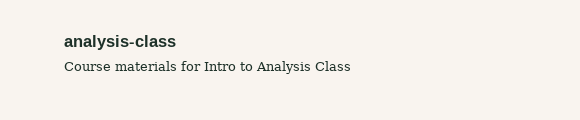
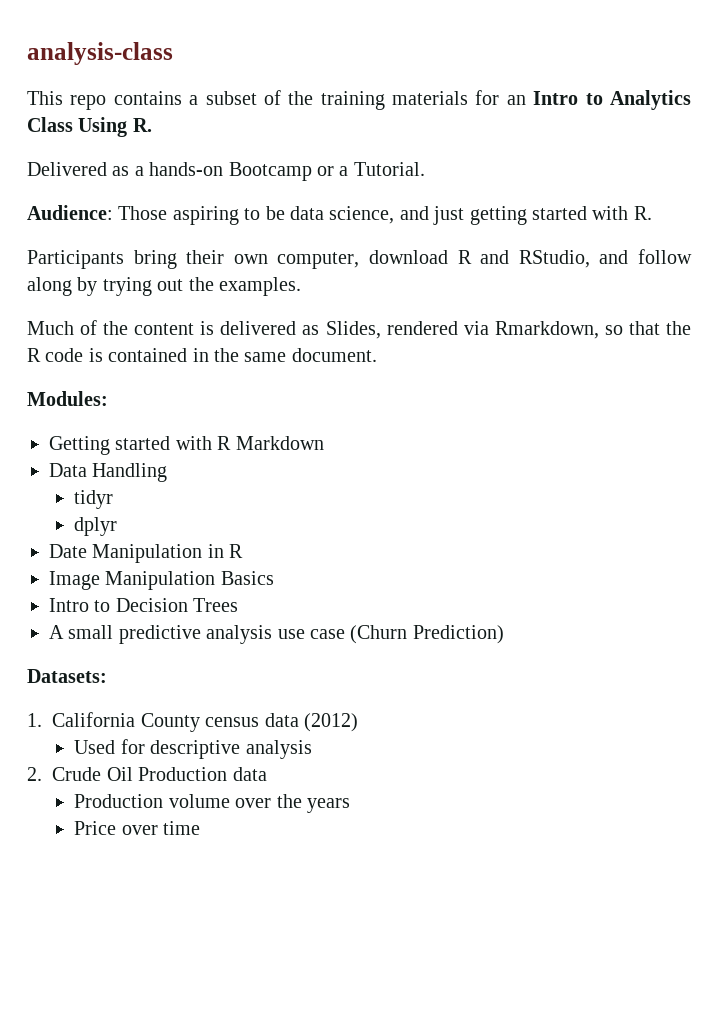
- Course materials for Intro to Analysis Class
+ This repo contains a subset of the training materials for an Intro to Analytics Class Using R.
+ Delivered as a hands-on Bootcamp or a Tutorial.
+ Audience: Those aspiring to be data science, and just getting started with R.
+ Participants bring their own computer, download R and RStudio, and follow along by trying out the examples.
+ Much of the content is delivered as Slides, rendered via Rmarkdown, so that the R code is contained in the same document.
+ Modules:
+ Getting started with R Markdown
+ Data Handling
+ tidyr
+ dplyr
+ Date Manipulation in R
+ Image Manipulation Basics
+ Intro to Decision Trees
+ A small predictive analysis use case (Churn Prediction)
+ Datasets:
+ 1. California County census data (2012)
+ Used for descriptive analysis
+ 2. Crude Oil Production data
+ Production volume over the years
+ Price over time

